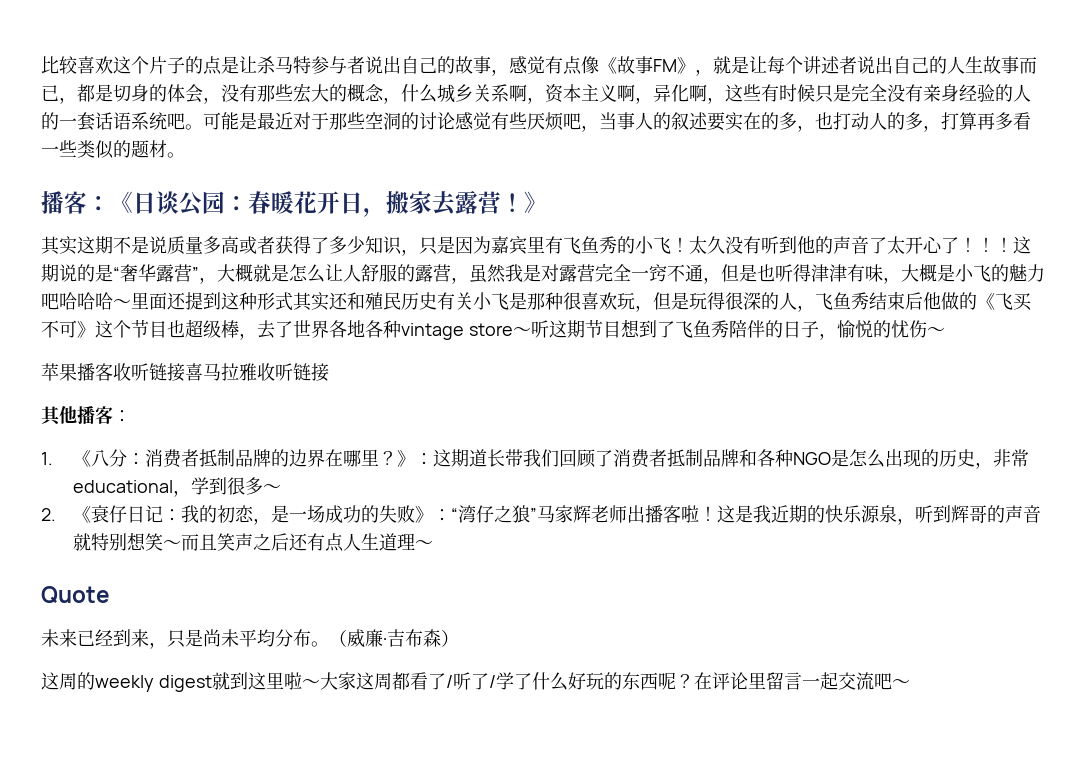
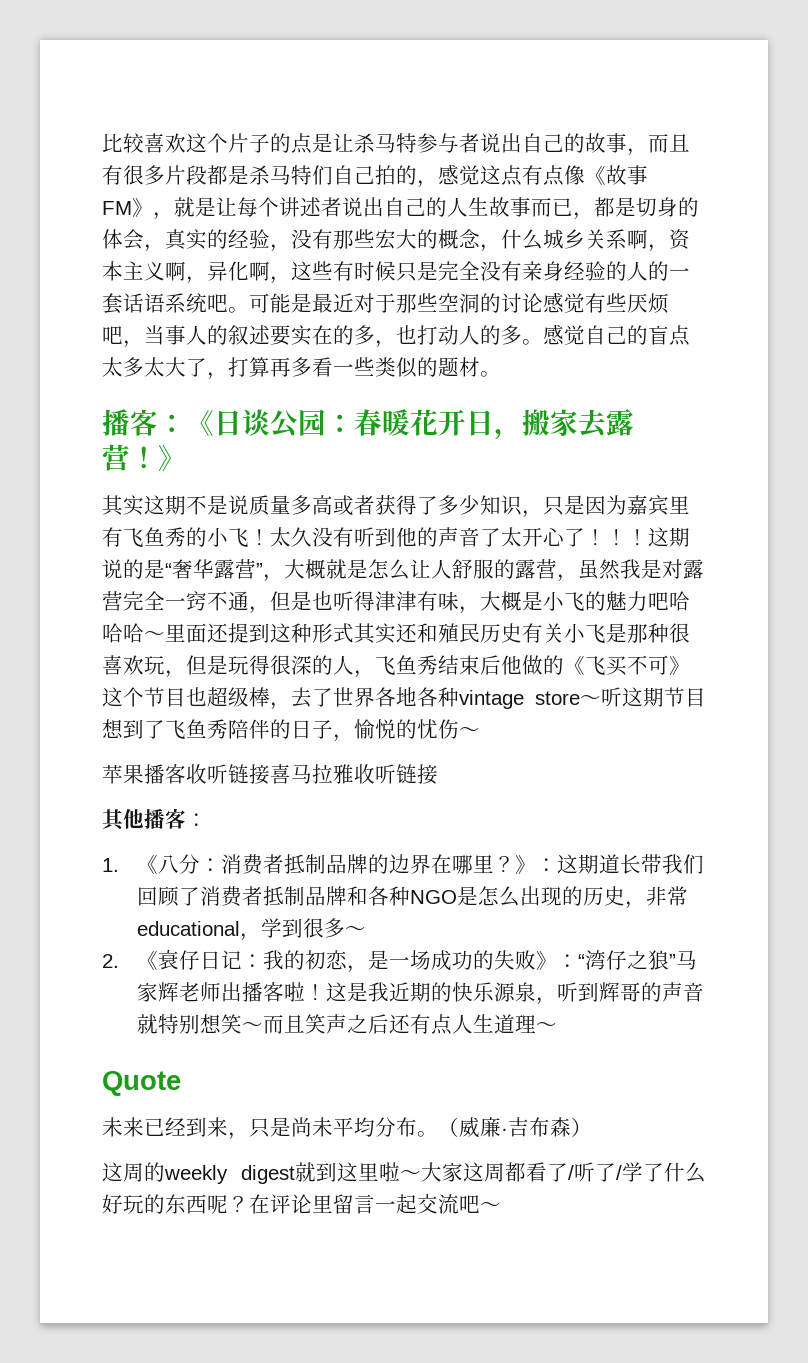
- 比较喜欢这个片子的点是让杀马特参与者说出自己的故事，感觉有点像《故事FM》，就是让每个讲述者说出自己的人生故事而已，都是切身的体会，没有那些宏大的概念，什么城乡关系啊，资本主义啊，异化啊，这些有时候只是完全没有亲身经验的人的一套话语系统吧。
+ 比较喜欢这个片子的点是让杀马特参与者说出自己的故事，而且有很多片段都是杀马特们自己拍的，感觉这点有点像《故事FM》，就是让每个讲述者说出自己的人生故事而已，都是切身的体会，真实的经验，没有那些宏大的概念，什么城乡关系啊，资本主义啊，异化啊，这些有时候只是完全没有亲身经验的人的一套话语系统吧。
- 可能是最近对于那些空洞的讨论感觉有些厌烦吧，当事人的叙述要实在的多，也打动人的多，打算再多看一些类似的题材。
+ 可能是最近对于那些空洞的讨论感觉有些厌烦吧，当事人的叙述要实在的多，也打动人的多。感觉自己的盲点太多太大了，打算再多看一些类似的题材。

